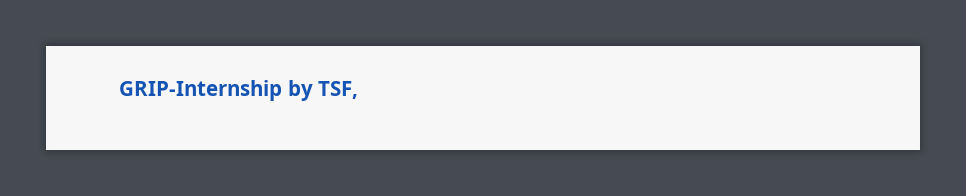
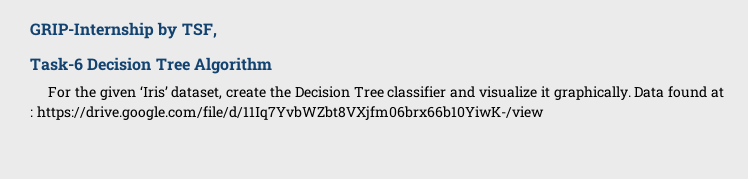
+ Task-6 Decision Tree Algorithm
+ For the given ‘Iris’ dataset, create the Decision Tree classifier and visualize it graphically. Data found at : https://drive.google.com/file/d/11Iq7YvbWZbt8VXjfm06brx66b10YiwK-/view

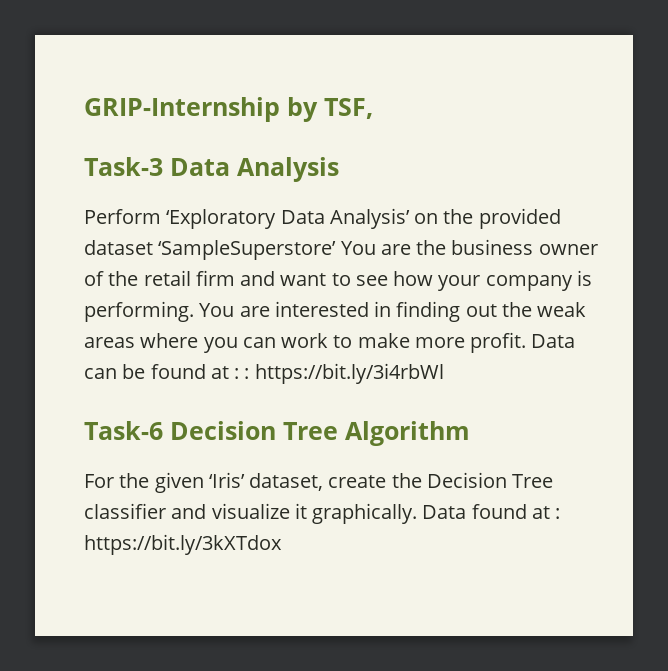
+ Task-3 Data Analysis
+ Perform ‘Exploratory Data Analysis’ on the provided dataset ‘SampleSuperstore’ You are the business owner of the retail firm and want to see how your company is performing. You are interested in finding out the weak areas where you can work to make more profit. Data can be found at : : https://bit.ly/3i4rbWl
- Data found at : https://drive.google.com/file/d/11Iq7YvbWZbt8VXjfm06brx66b10YiwK-/view
+ Data found at : https://bit.ly/3kXTdox

